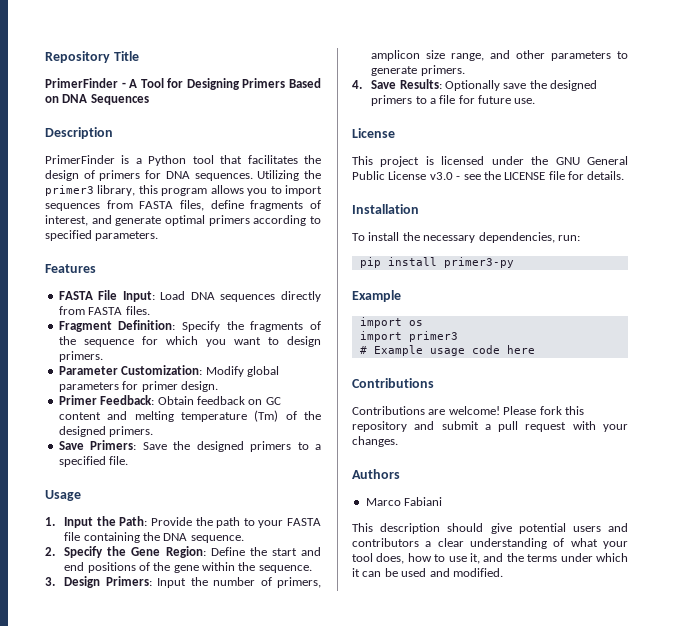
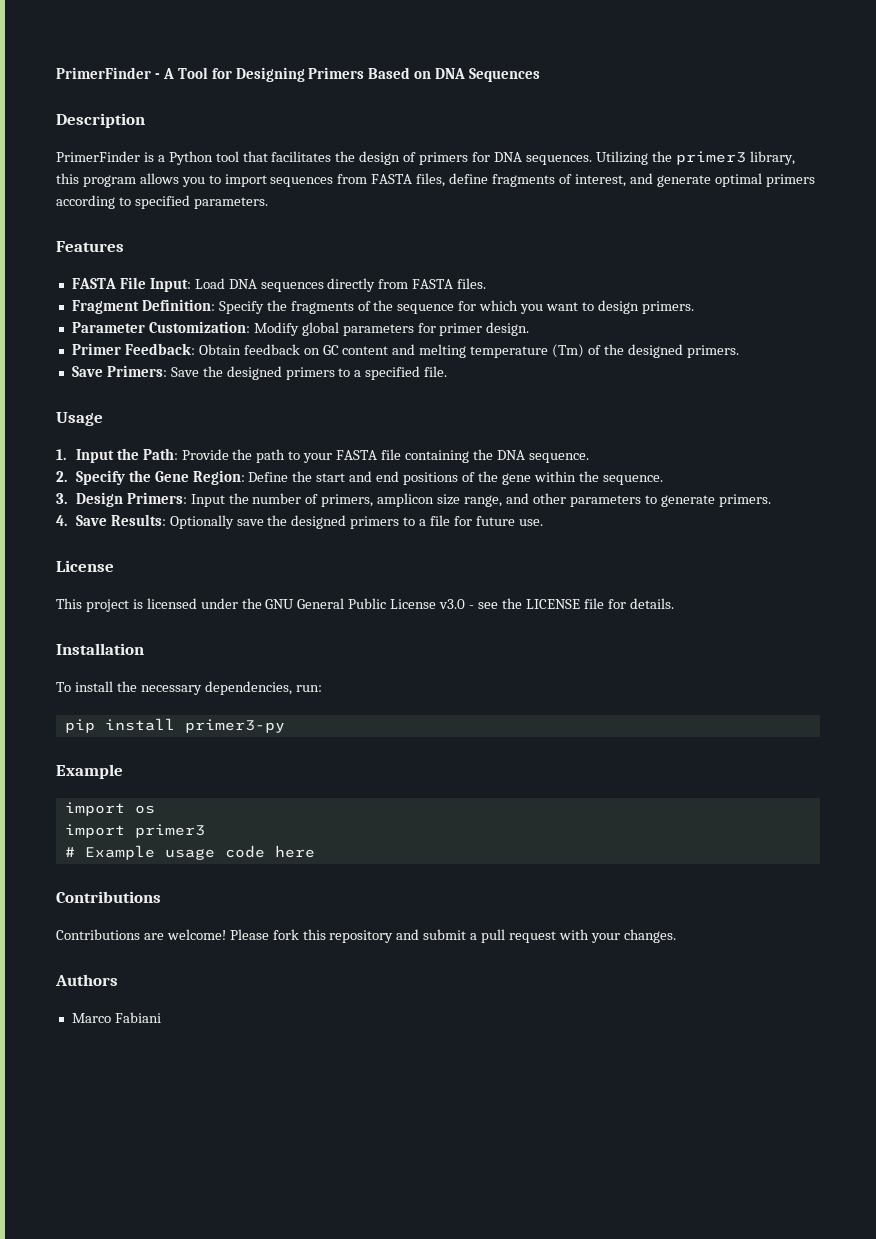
- Repository Title
- This description should give potential users and contributors a clear understanding of what your tool does, how to use it, and the terms under which it can be used and modified.

